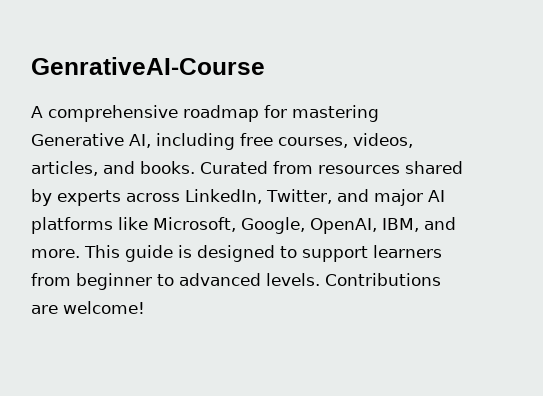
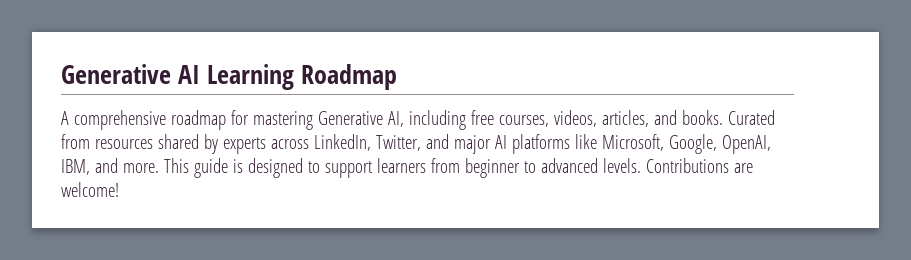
- GenrativeAI-Course
+ Generative AI Learning Roadmap

